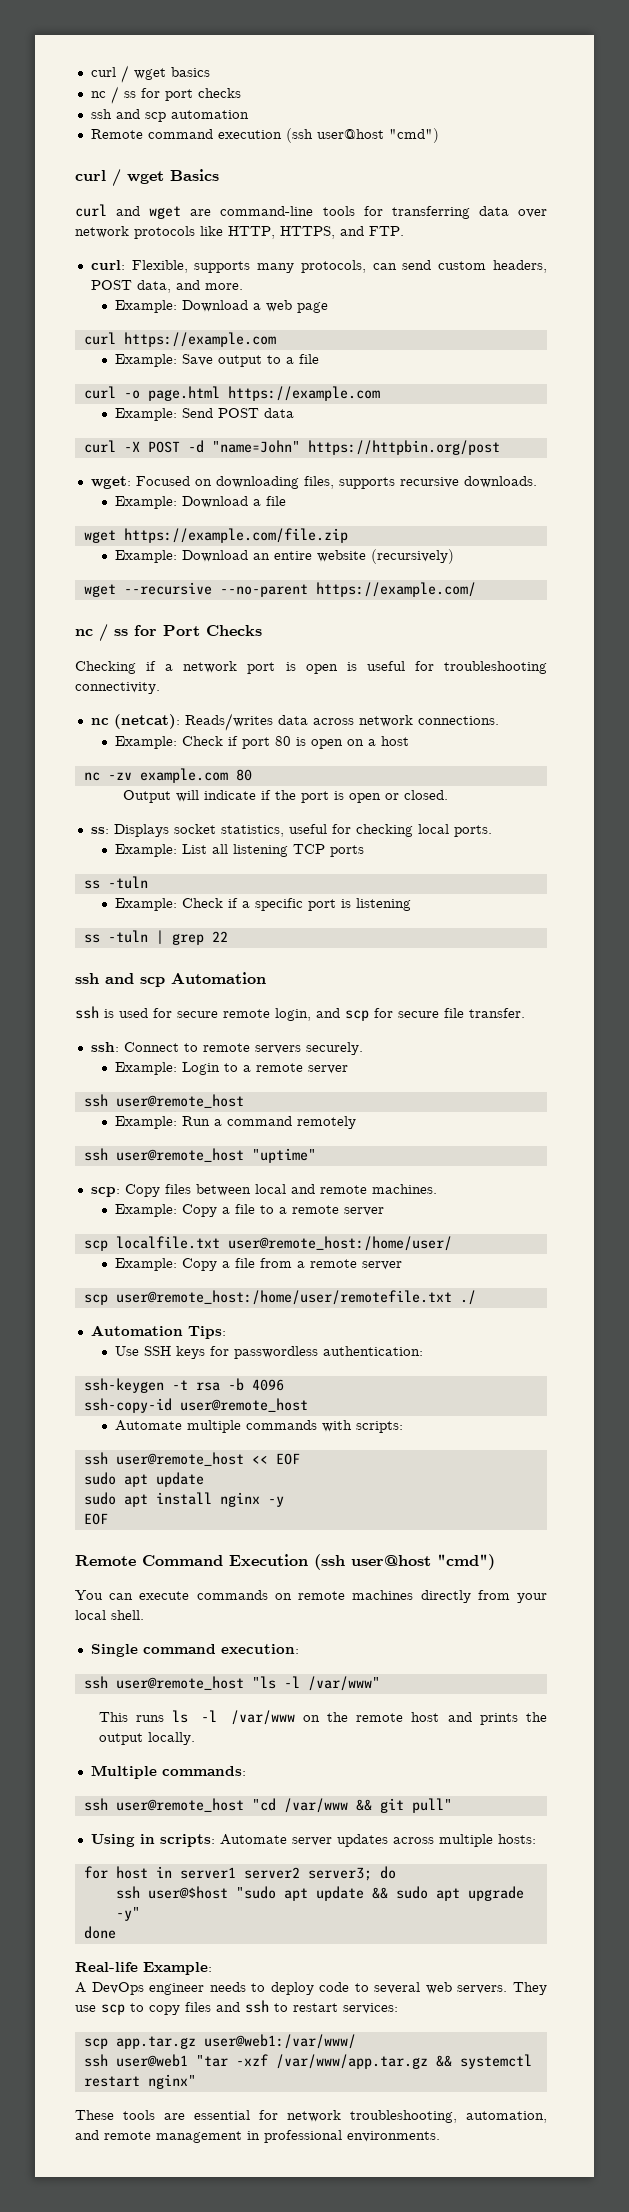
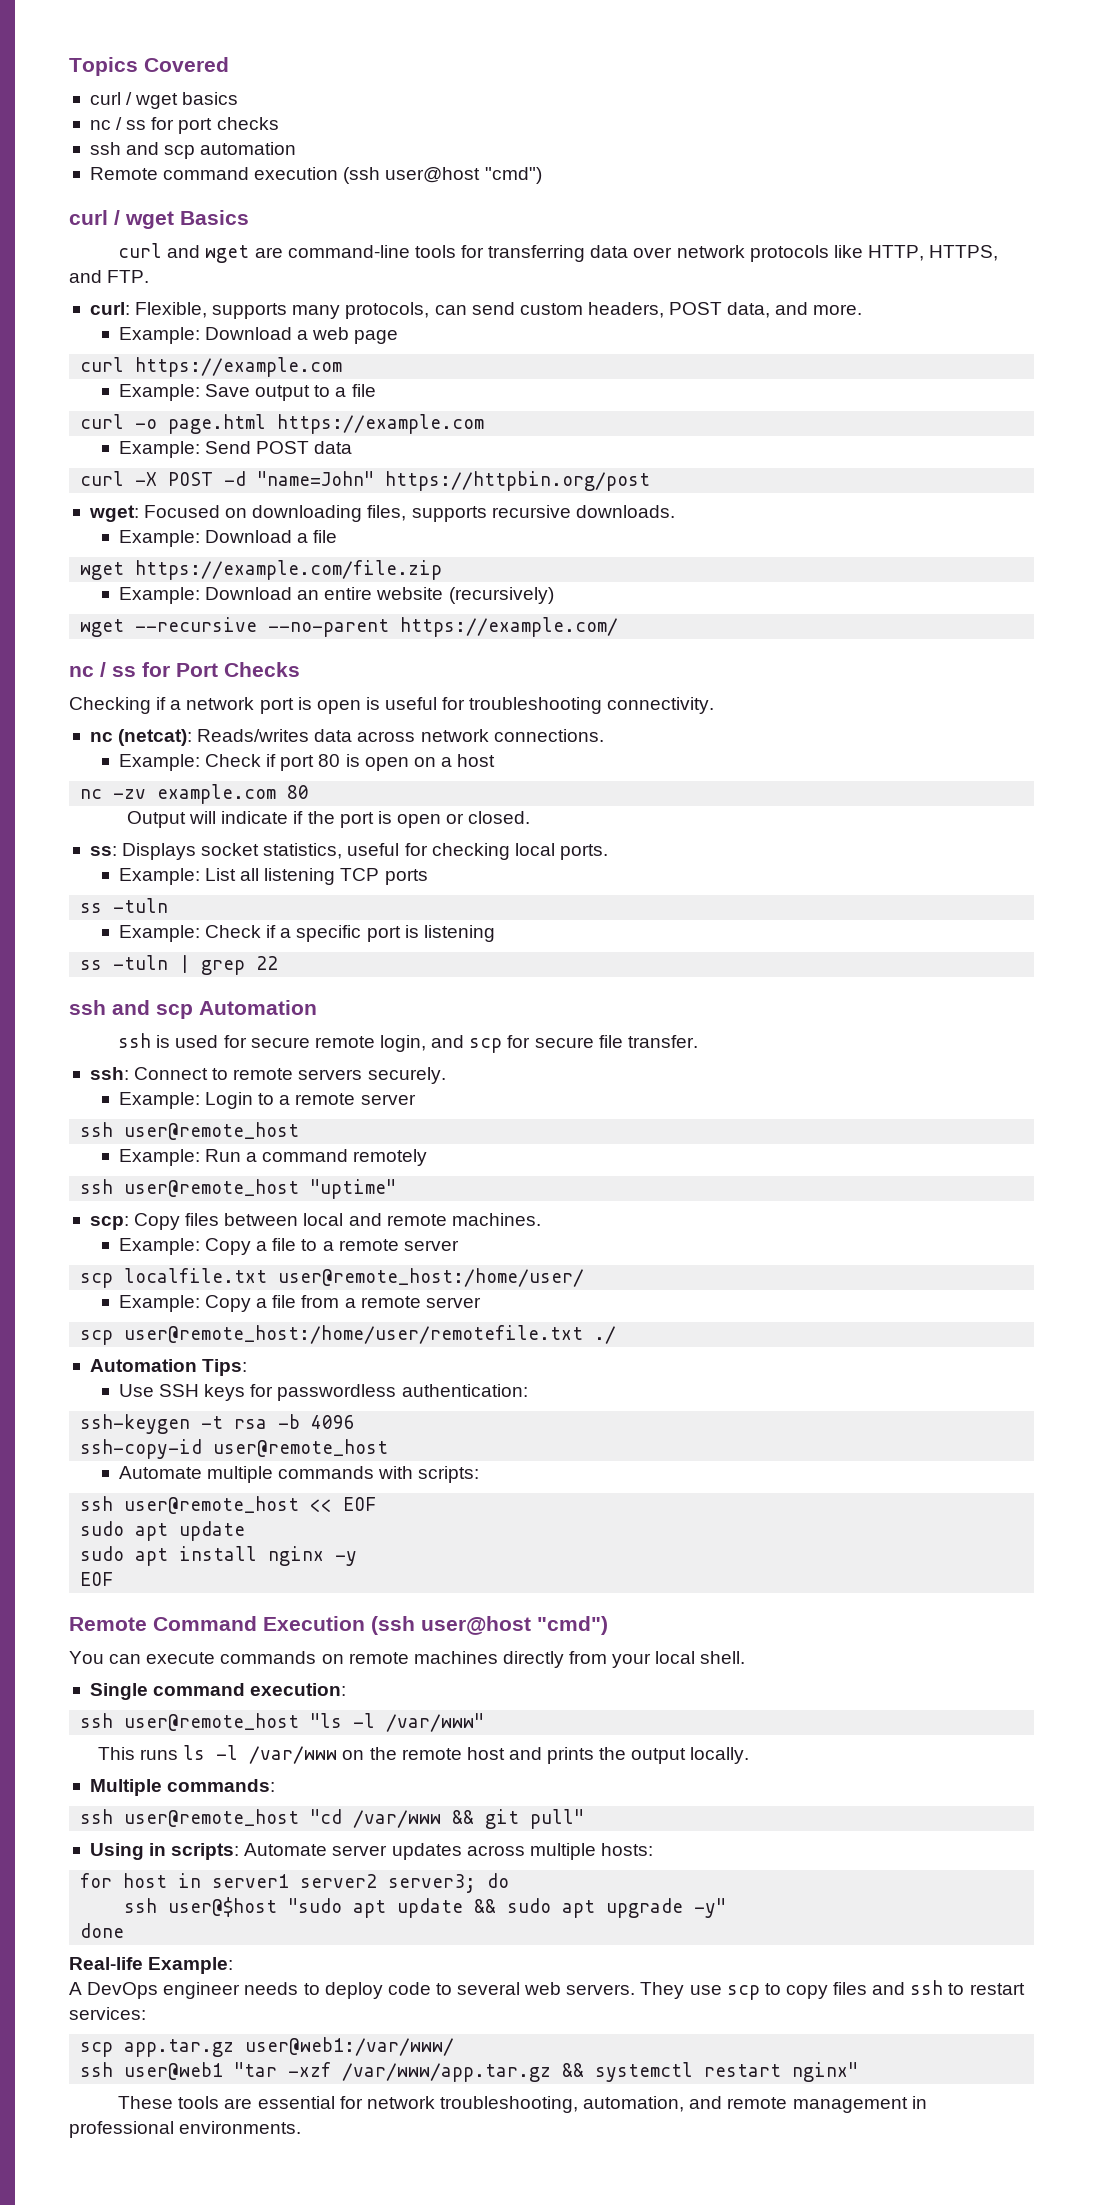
+ Topics Covered

